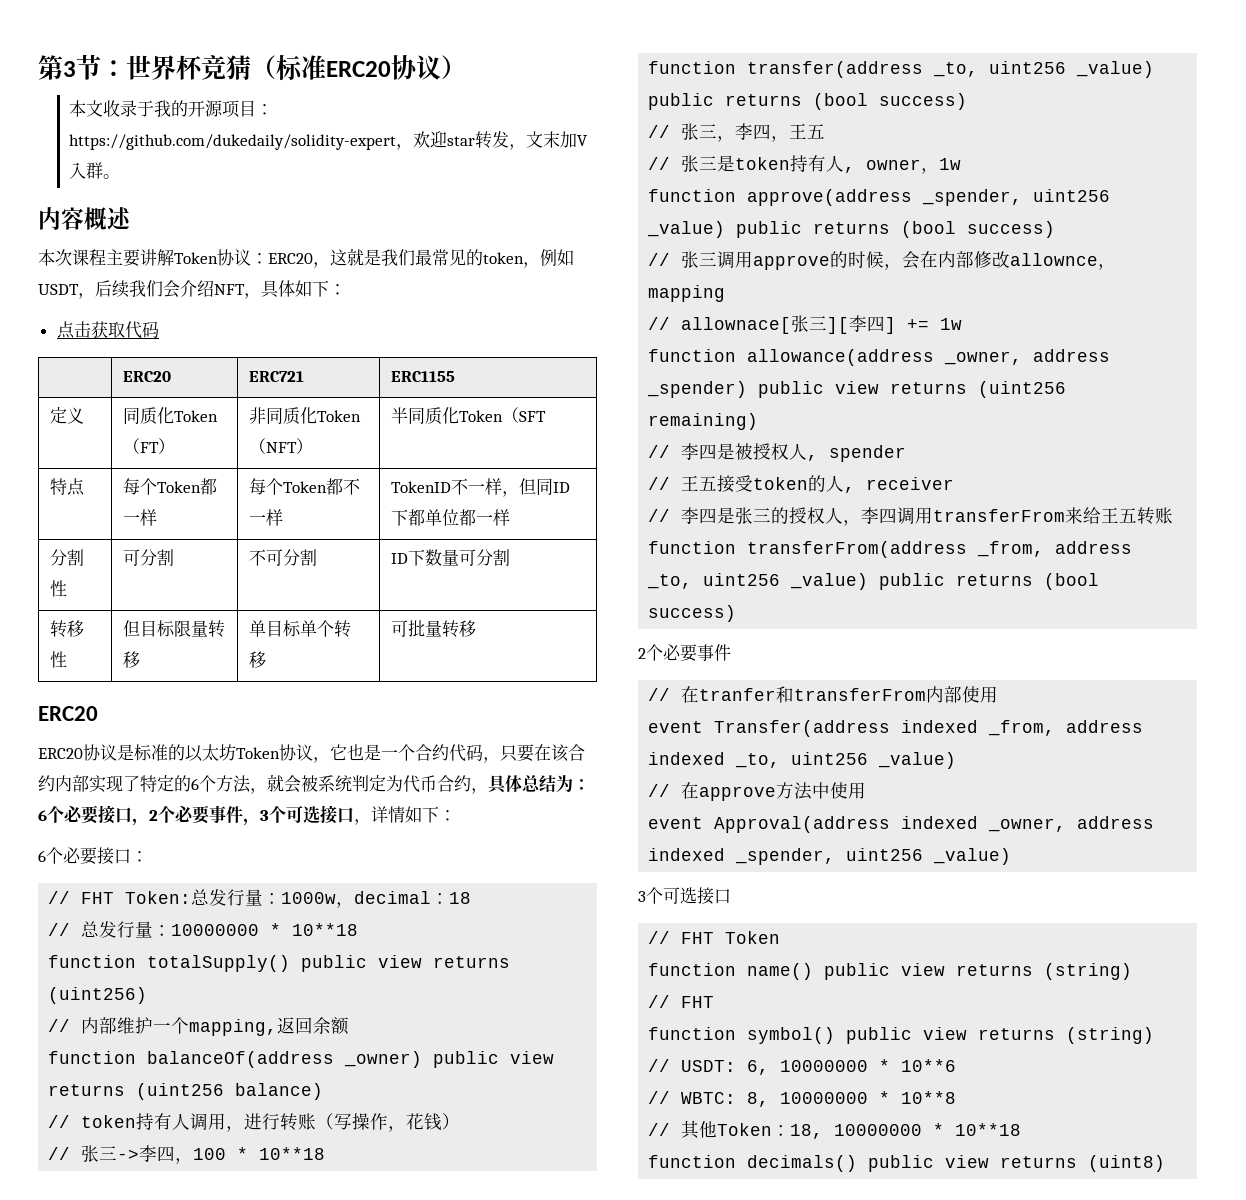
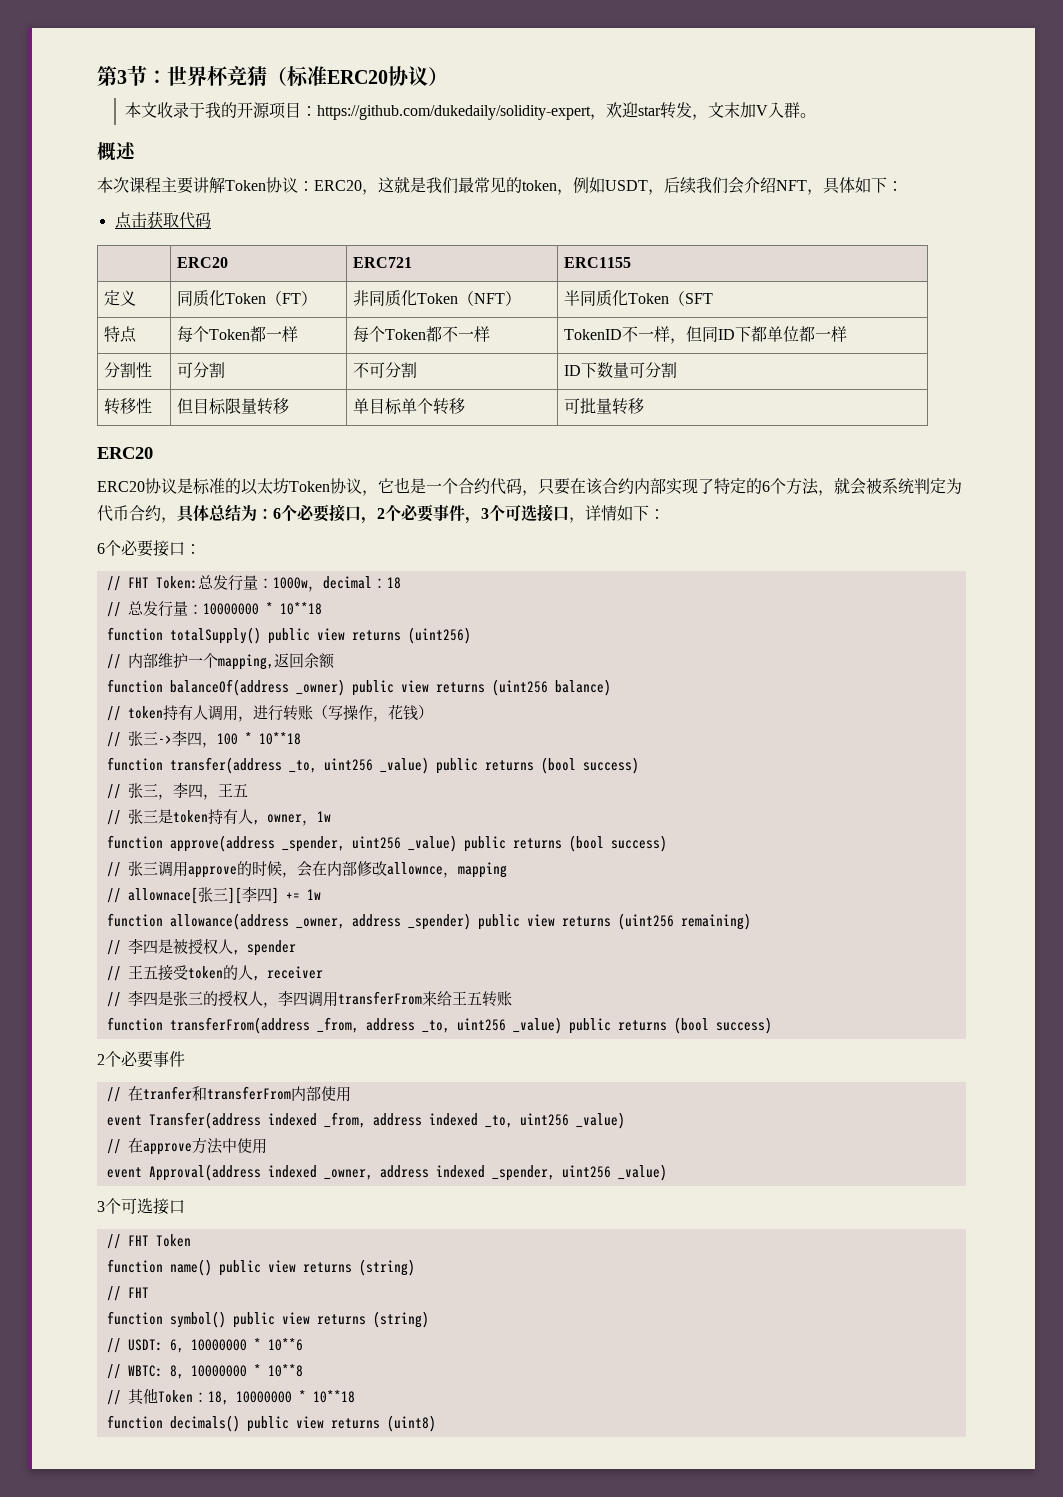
- 内容概述
+ 概述

